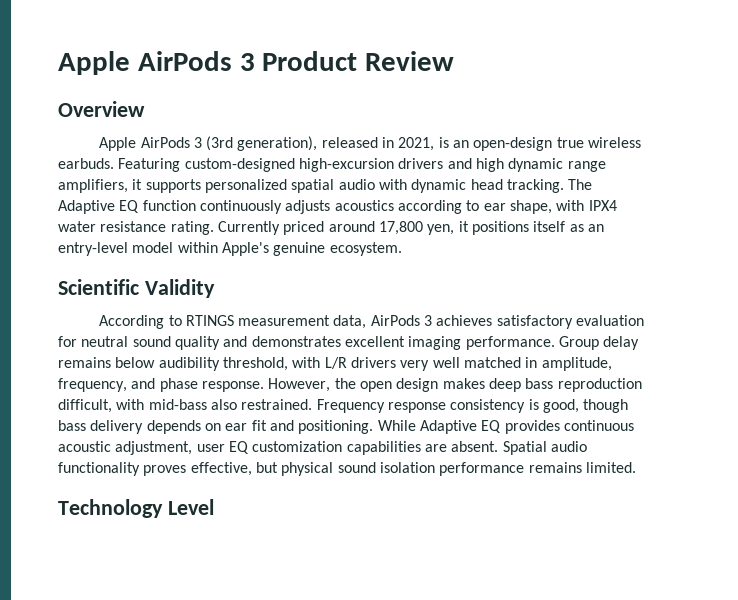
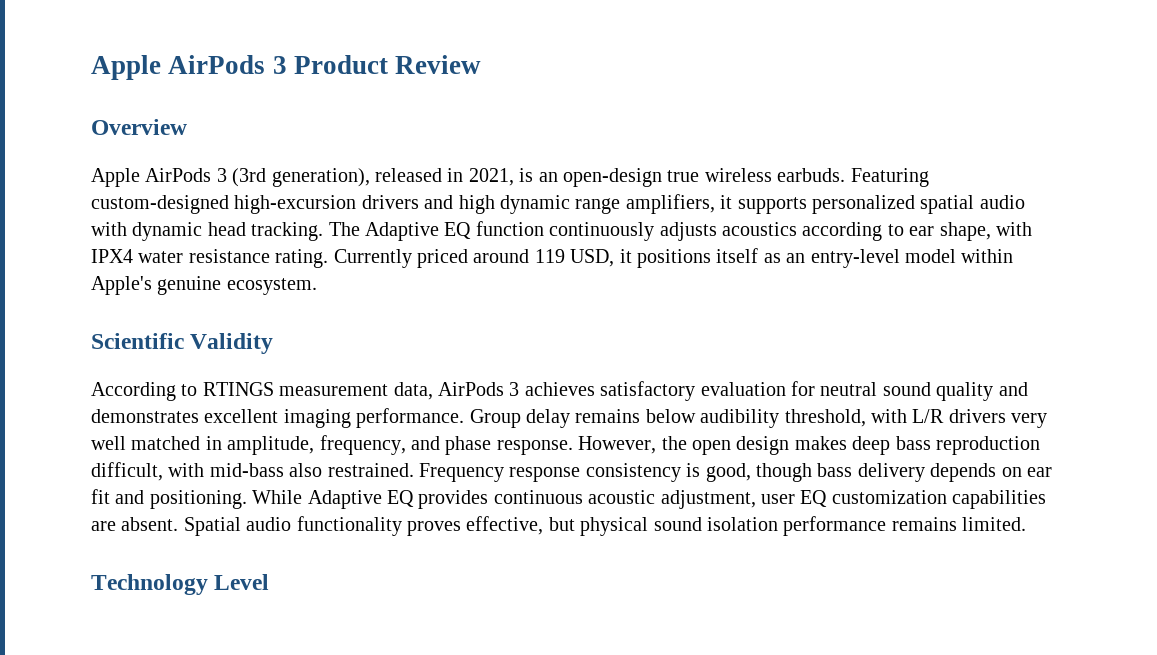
- Currently priced around 17,800 yen, it positions itself as an entry-level model within Apple's genuine ecosystem.
+ Currently priced around 119 USD, it positions itself as an entry-level model within Apple's genuine ecosystem.

